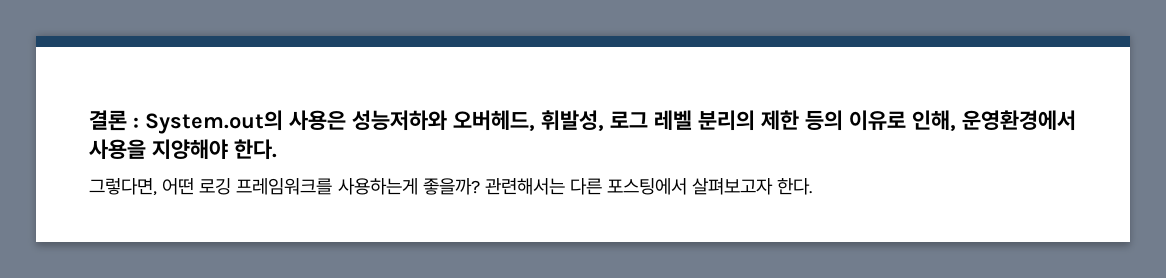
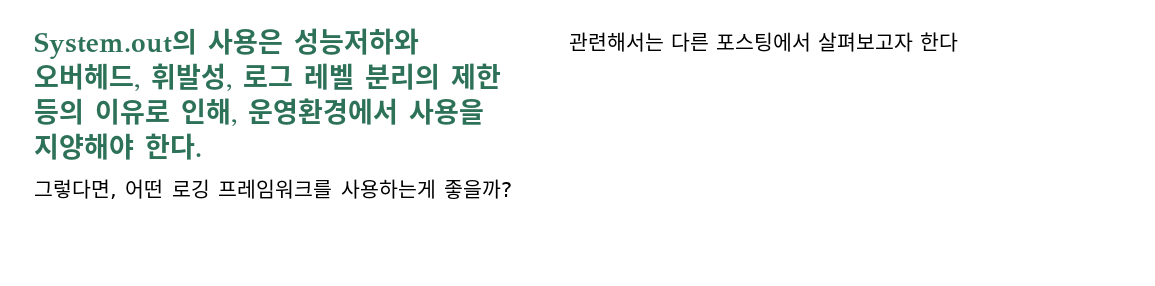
- 결론 : System.out의 사용은 성능저하와 오버헤드, 휘발성, 로그 레벨 분리의 제한 등의 이유로 인해, 운영환경에서 사용을 지양해야 한다.
+ System.out의 사용은 성능저하와 오버헤드, 휘발성, 로그 레벨 분리의 제한 등의 이유로 인해, 운영환경에서 사용을 지양해야 한다.
- 관련해서는 다른 포스팅에서 살펴보고자 한다.
+ 관련해서는 다른 포스팅에서 살펴보고자 한다

